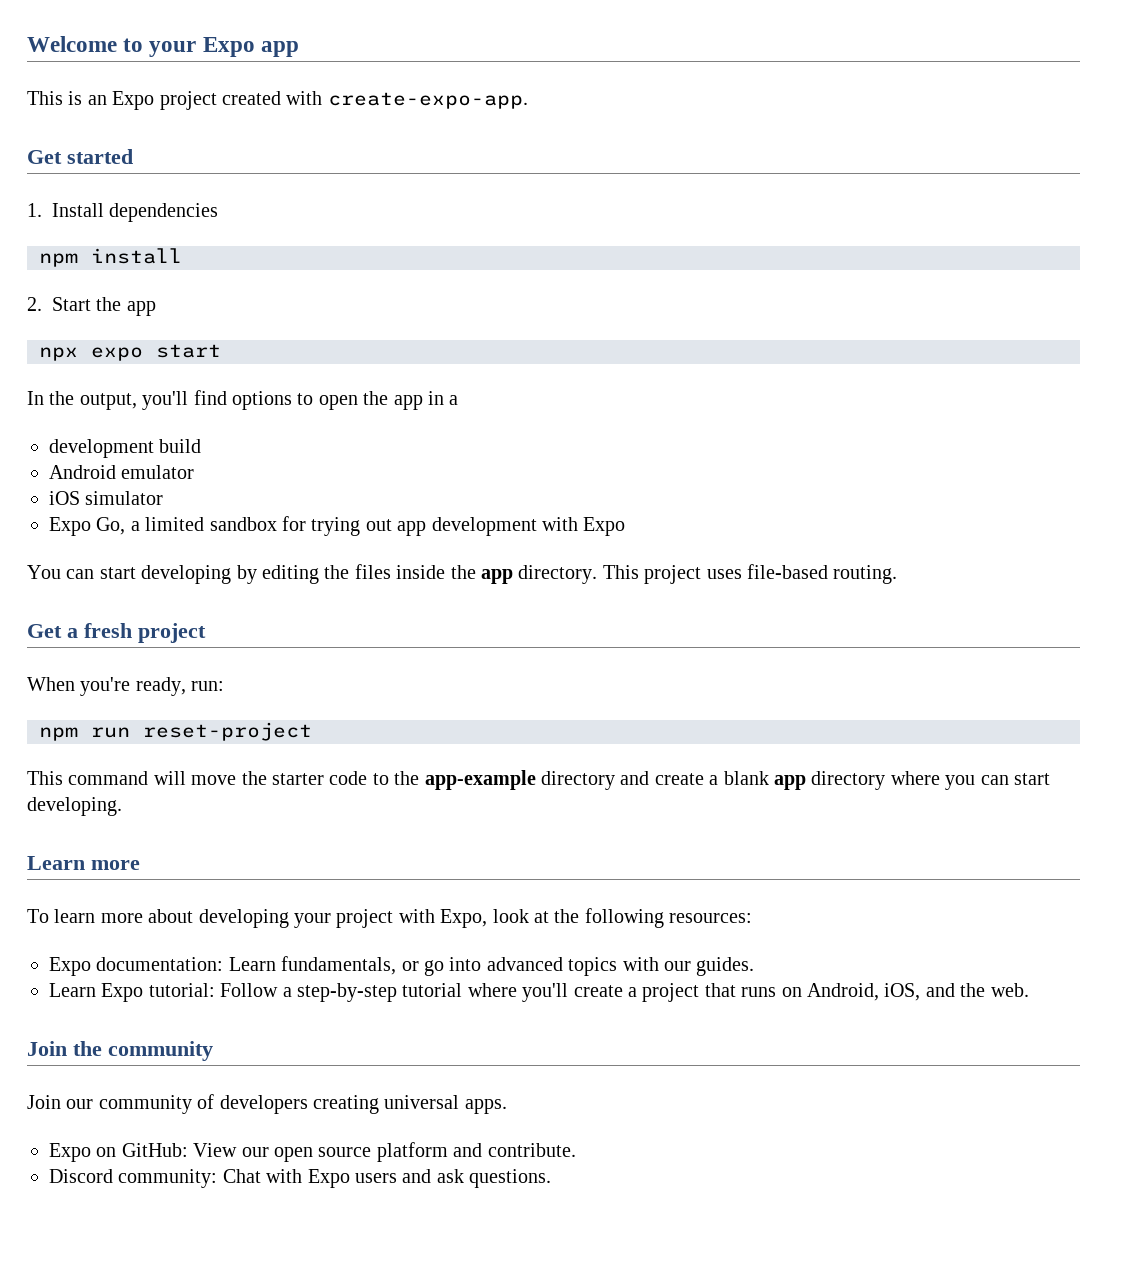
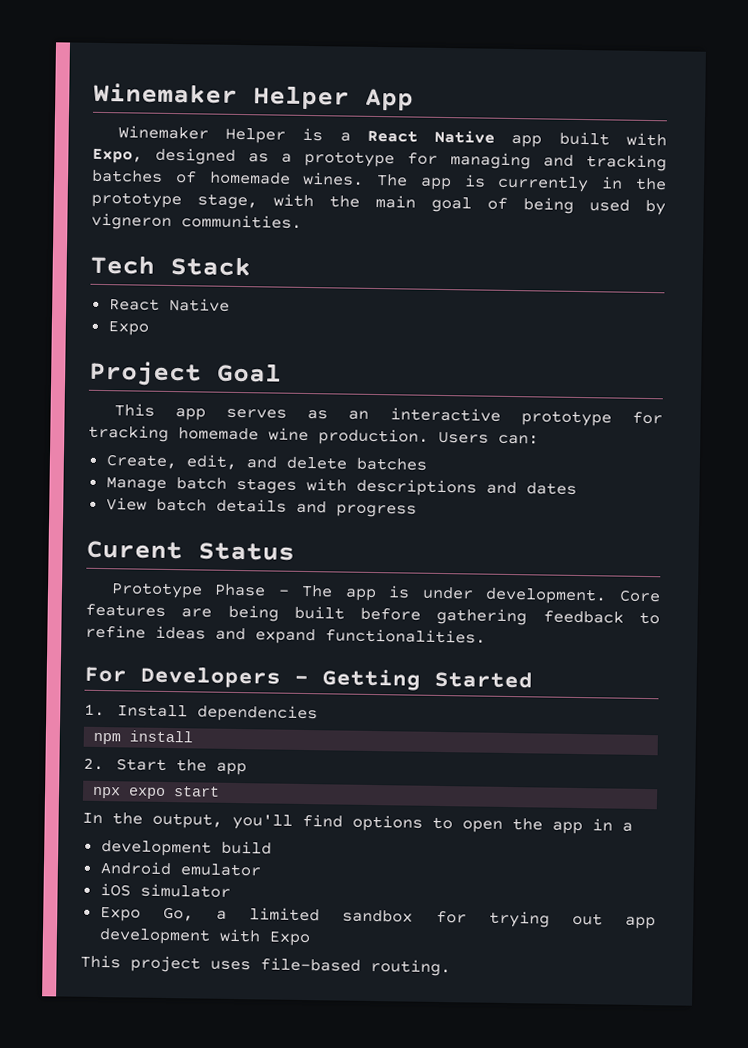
- Welcome to your Expo app
- This is an Expo project created with create-expo-app.
- Get started
+ Winemaker Helper App
+ Winemaker Helper is a React Native app built with Expo, designed as a prototype for managing and tracking batches of homemade wines. The app is currently in the prototype stage, with the main goal of being used by vigneron communities.
+ Tech Stack
+ React Native
+ Expo
+ Project Goal
+ This app serves as an interactive prototype for tracking homemade wine production. Users can:
+ Create, edit, and delete batches
+ Manage batch stages with descriptions and dates
+ View batch details and progress
+ Curent Status
+ Prototype Phase – The app is under development. Core features are being built before gathering feedback to refine ideas and expand functionalities.
+ For Developers - Getting Started
- You can start developing by editing the files inside the app directory.
- Get a fresh project
- When you're ready, run:
- npm run reset-project
- This command will move the starter code to the app-example directory and create a blank app directory where you can start developing.
- Learn more
- To learn more about developing your project with Expo, look at the following resources:
- Expo documentation: Learn fundamentals, or go into advanced topics with our guides.
- Learn Expo tutorial: Follow a step-by-step tutorial where you'll create a project that runs on Android, iOS, and the web.
- Join the community
- Join our community of developers creating universal apps.
- Expo on GitHub: View our open source platform and contribute.
- Discord community: Chat with Expo users and ask questions.

